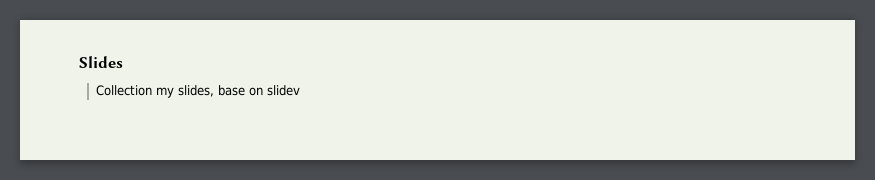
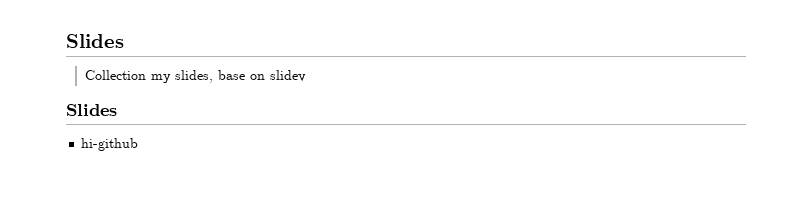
  Collection my slides, base on slidev
+ Slides
+ hi-github

